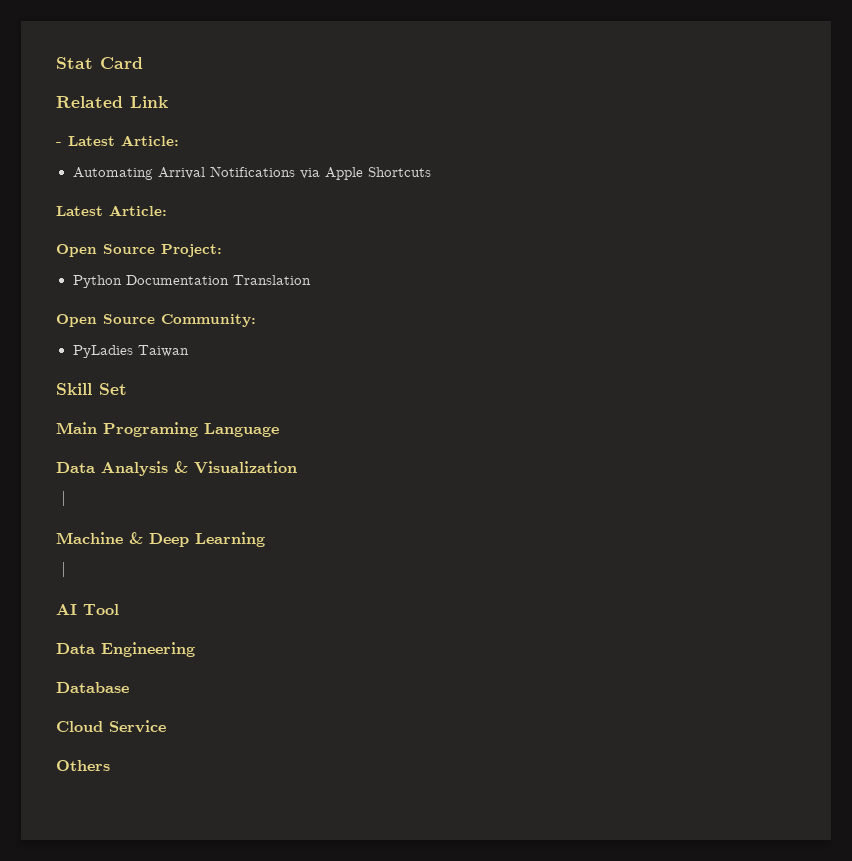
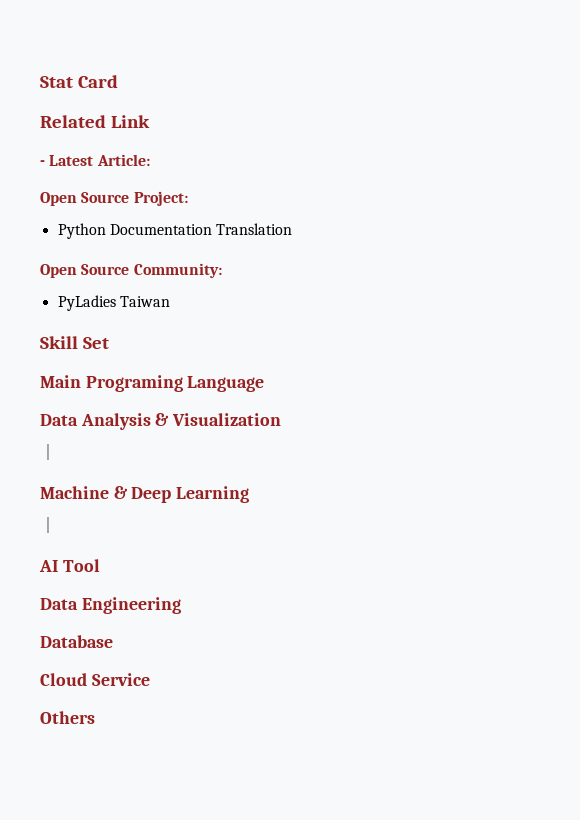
- Automating Arrival Notifications via Apple Shortcuts
- Latest Article:

